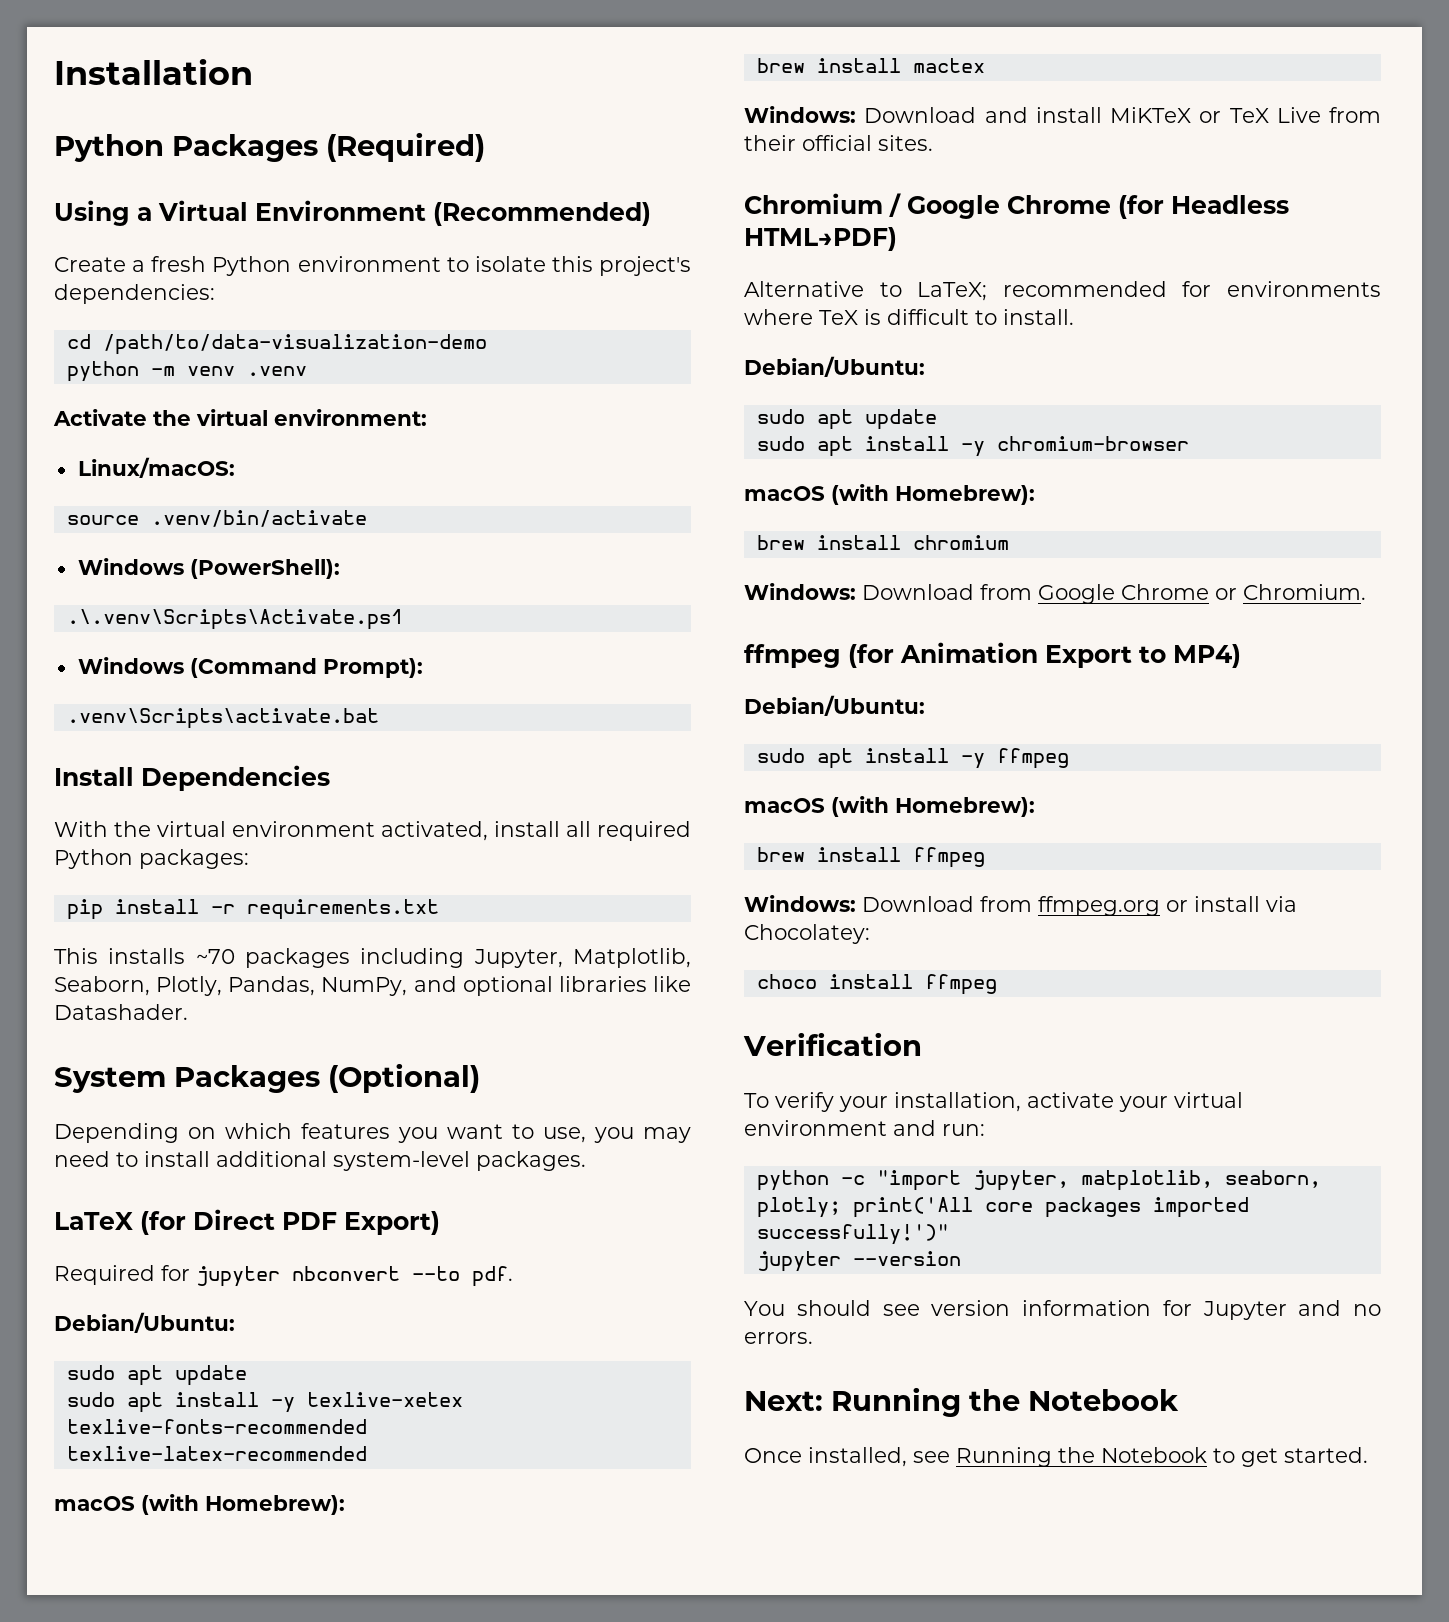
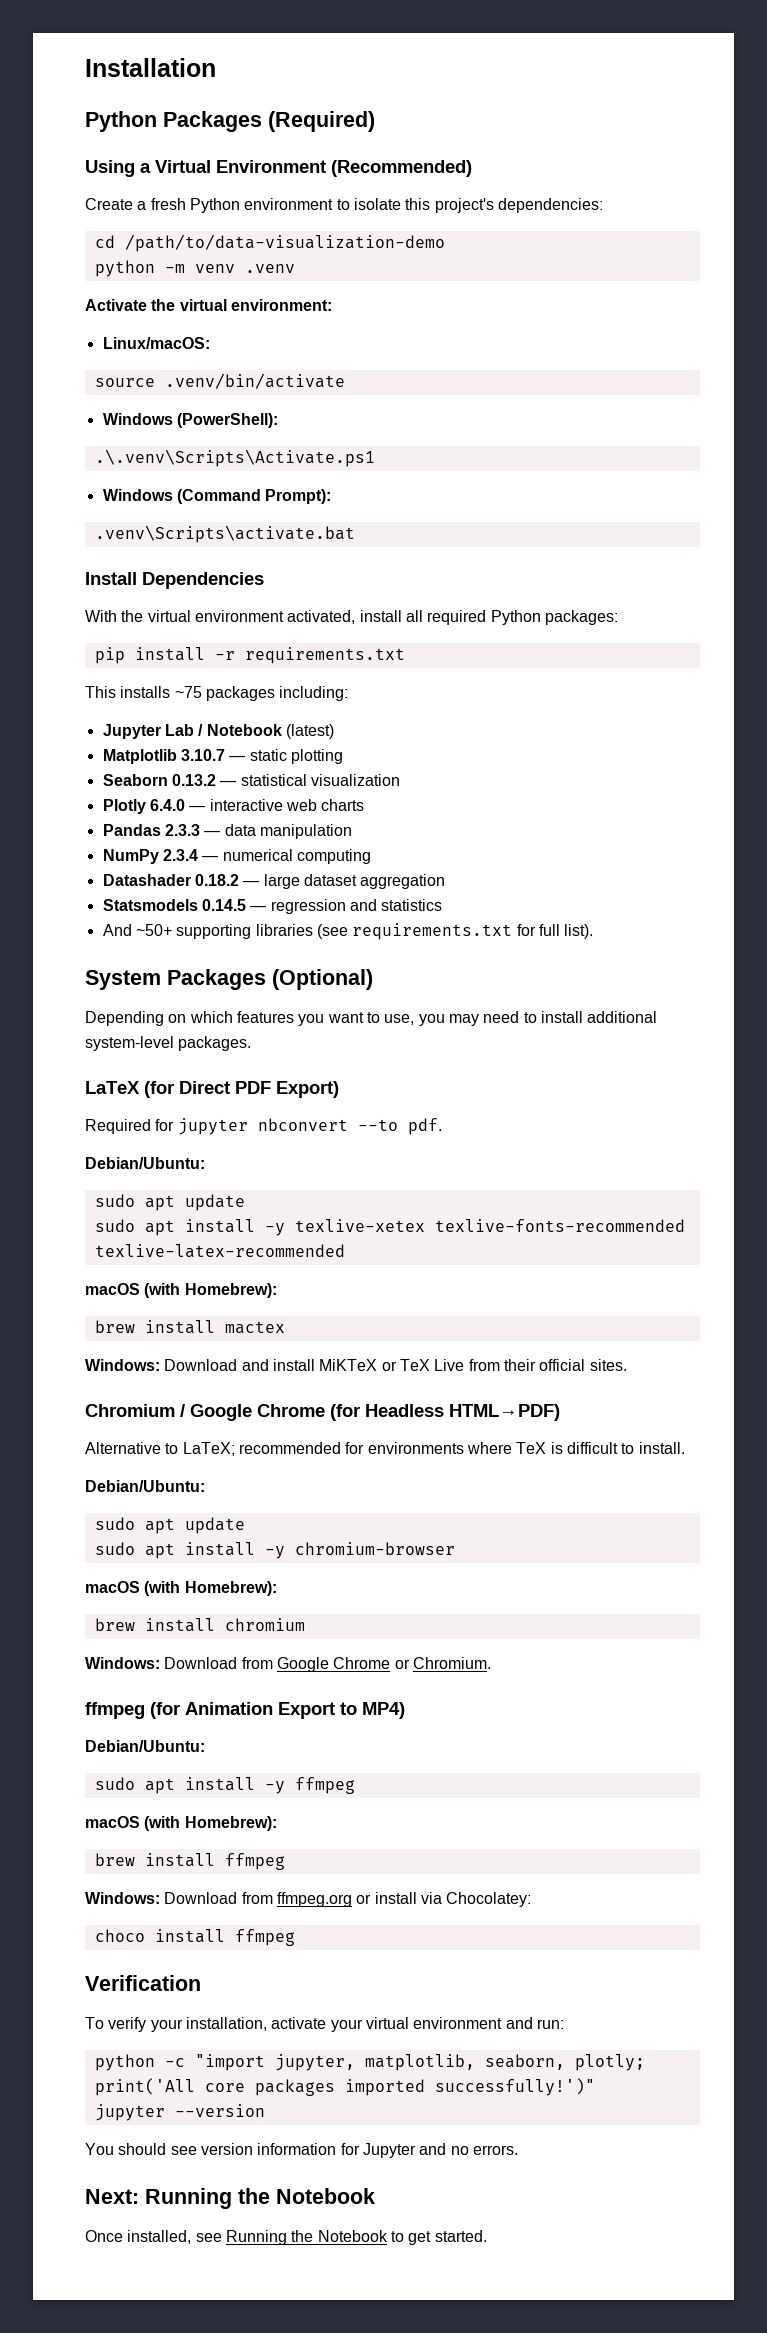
- This installs ~70 packages including Jupyter, Matplotlib, Seaborn, Plotly, Pandas, NumPy, and optional libraries like Datashader.
+ This installs ~75 packages including:
+ Jupyter Lab / Notebook (latest)
+ Matplotlib 3.10.7 — static plotting
+ Seaborn 0.13.2 — statistical visualization
+ Plotly 6.4.0 — interactive web charts
+ Pandas 2.3.3 — data manipulation
+ NumPy 2.3.4 — numerical computing
+ Datashader 0.18.2 — large dataset aggregation
+ Statsmodels 0.14.5 — regression and statistics
+ And ~50+ supporting libraries (see requirements.txt for full list).

